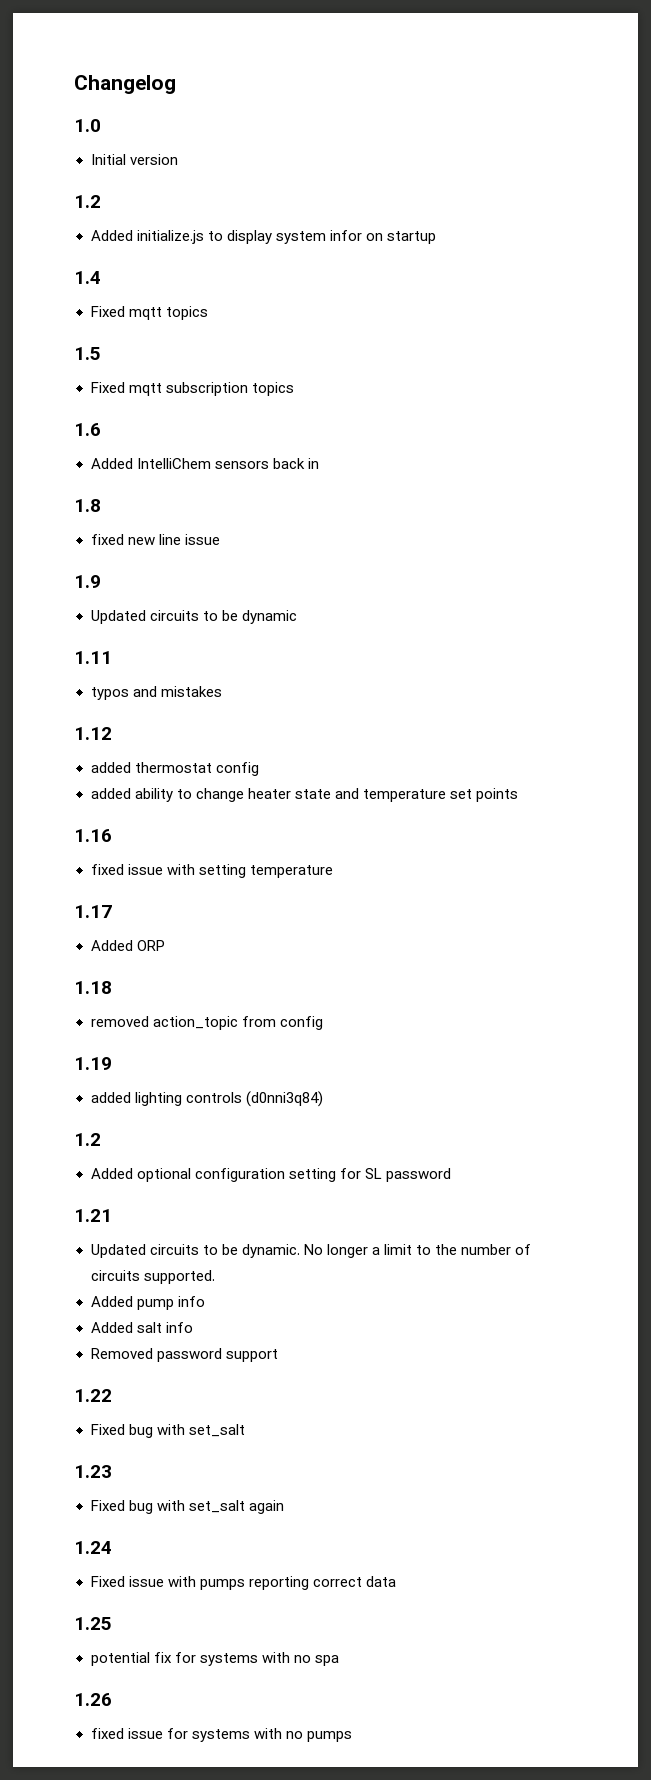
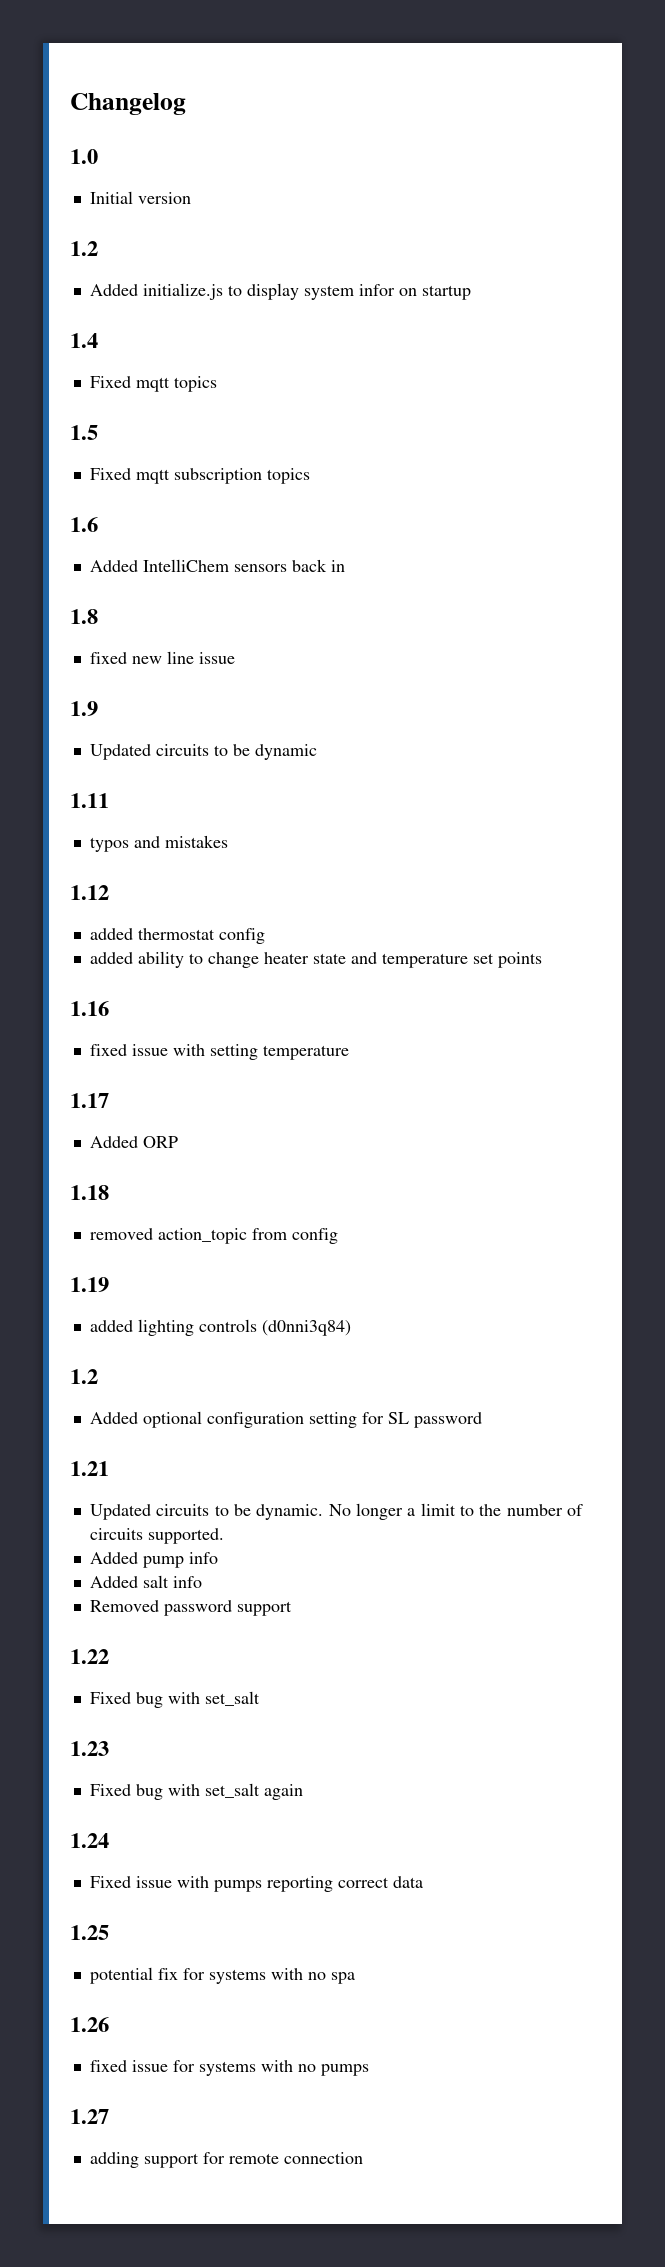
+ 1.27
+ adding support for remote connection

